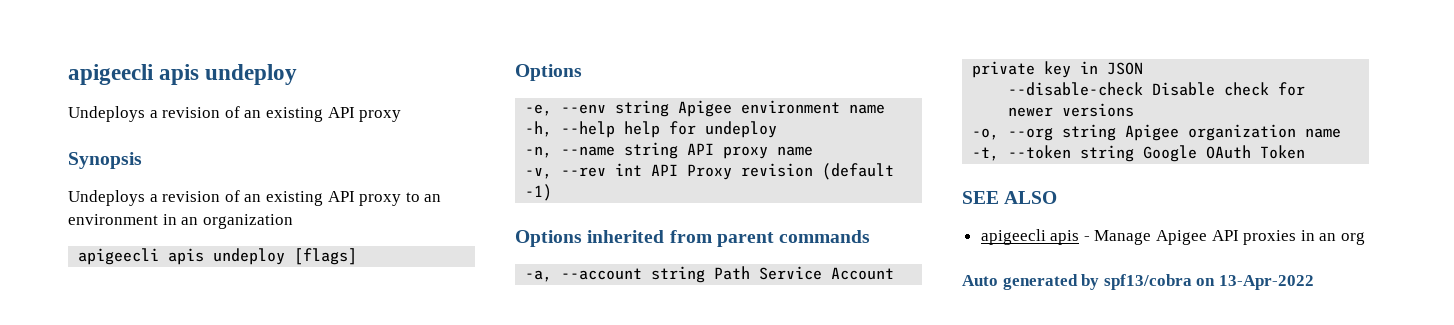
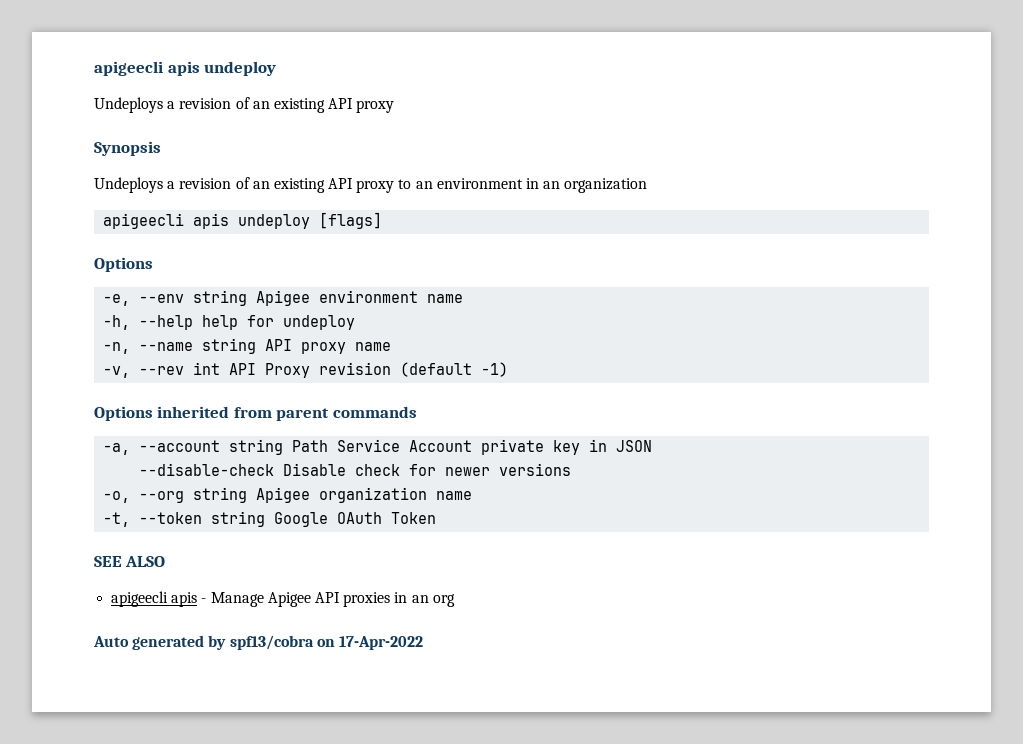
- Auto generated by spf13/cobra on 13-Apr-2022
+ Auto generated by spf13/cobra on 17-Apr-2022

